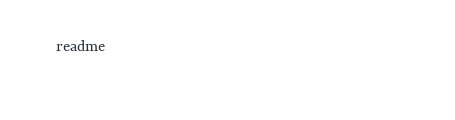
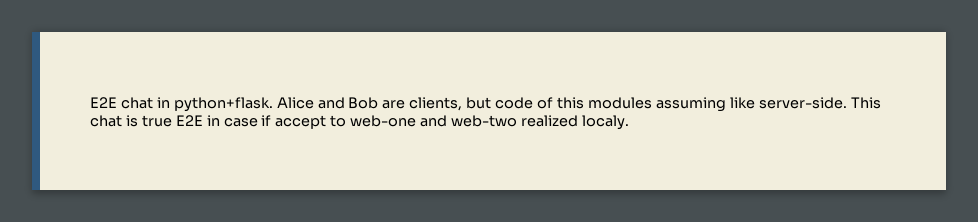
- readme
+ E2E chat in python+flask. Alice and Bob are clients, but code of this modules assuming like server-side. This chat is true E2E in case if accept to web-one and web-two realized localy.

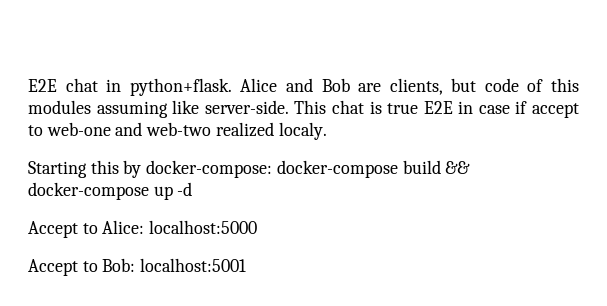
+ Starting this by docker-compose: docker-compose build && docker-compose up -d
+ Accept to Alice: localhost:5000
+ Accept to Bob: localhost:5001

